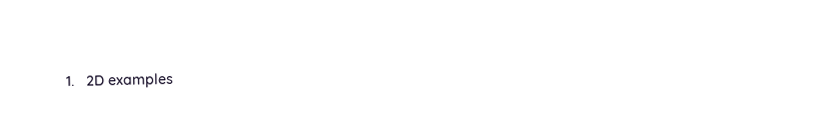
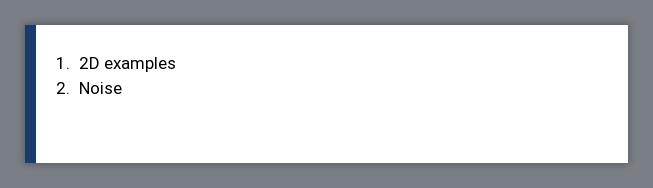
+ 2. Noise

